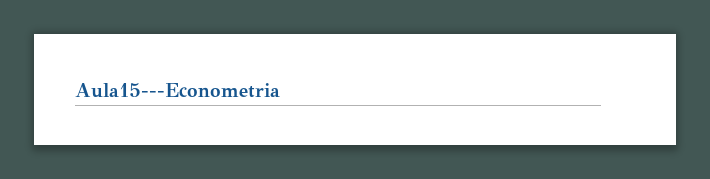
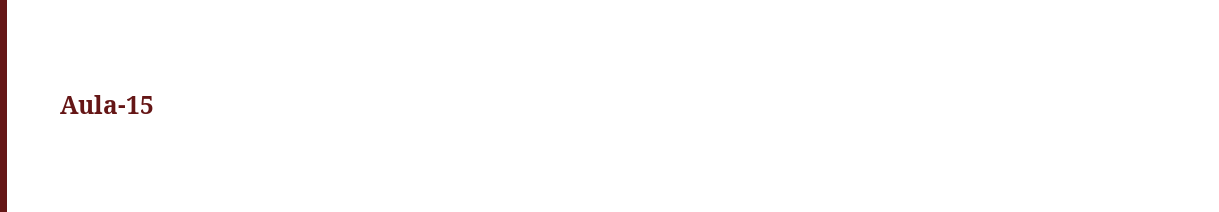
- Aula15---Econometria
+ Aula-15

